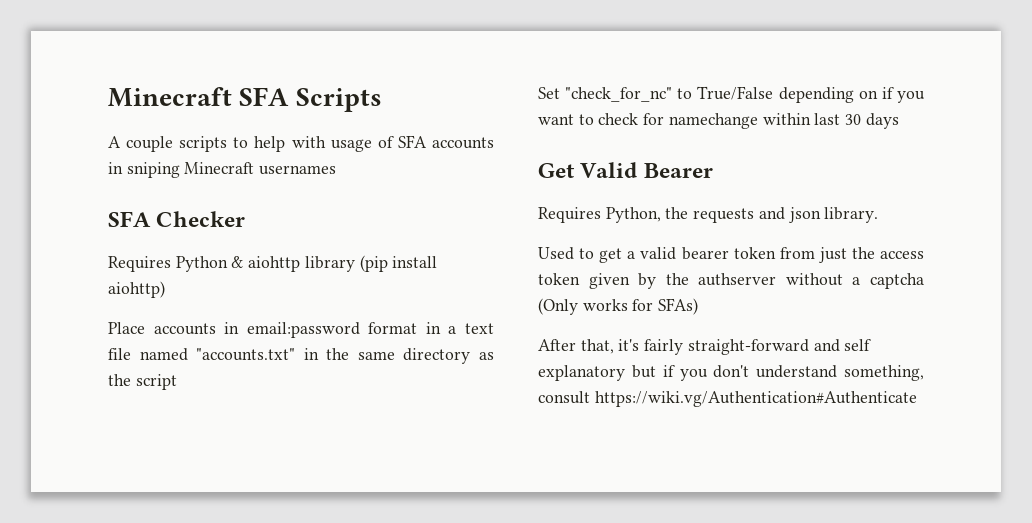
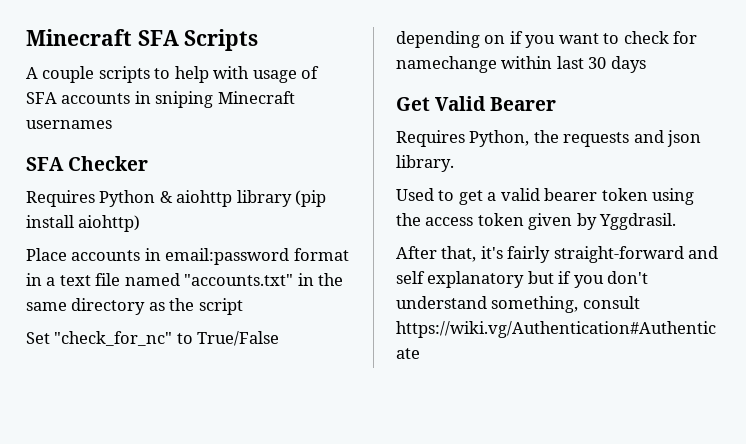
- Used to get a valid bearer token from just the access token given by the authserver without a captcha (Only works for SFAs)
+ Used to get a valid bearer token using the access token given by Yggdrasil.

